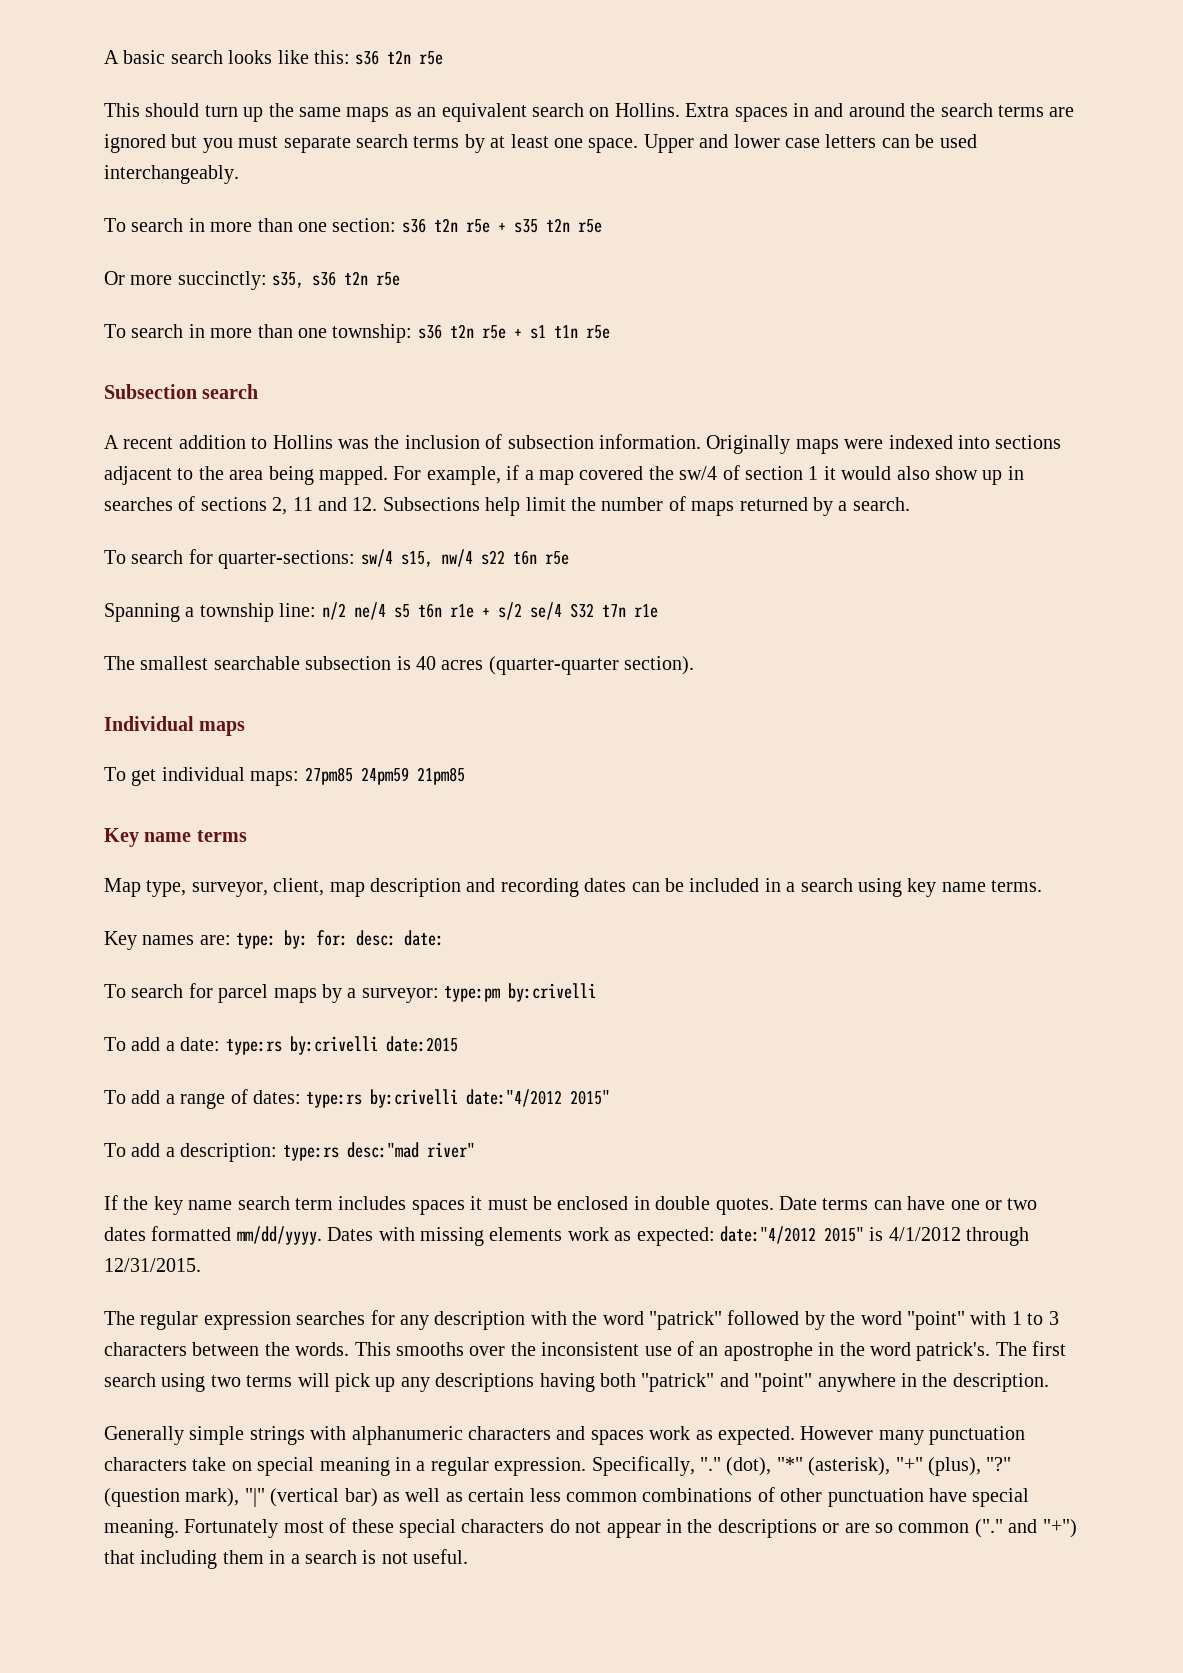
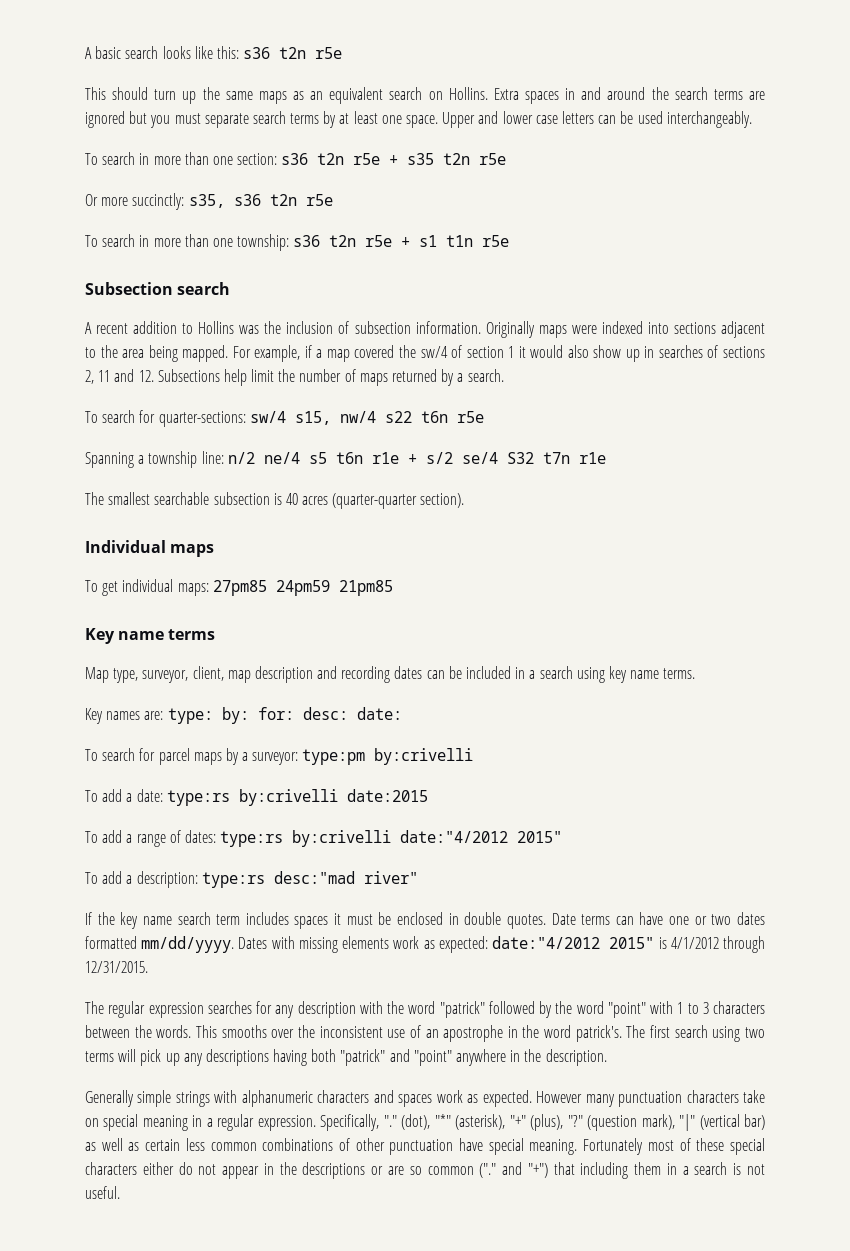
- Fortunately most of these special characters do not appear in the descriptions or are so common ("." and "+") that including them in a search is not useful.
+ Fortunately most of these special characters either do not appear in the descriptions or are so common ("." and "+") that including them in a search is not useful.

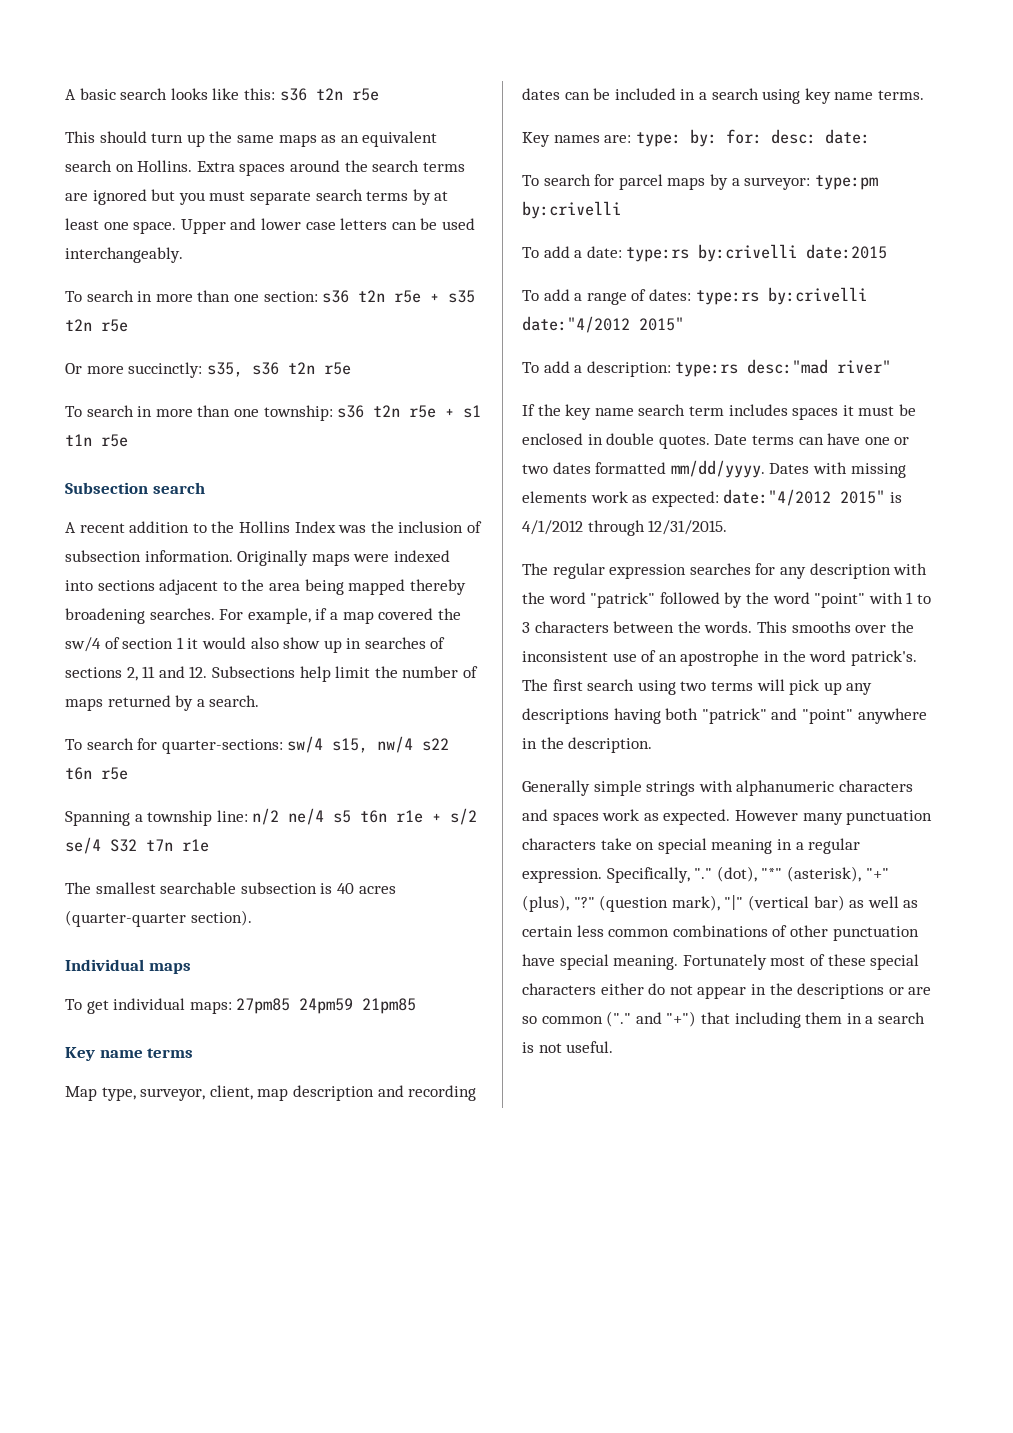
- Extra spaces in and around the search terms are ignored but you must separate search terms by at least one space.
+ Extra spaces around the search terms are ignored but you must separate search terms by at least one space.
- A recent addition to Hollins was the inclusion of subsection information.
+ A recent addition to the Hollins Index was the inclusion of subsection information.
- Originally maps were indexed into sections adjacent to the area being mapped.
+ Originally maps were indexed into sections adjacent to the area being mapped thereby broadening searches.

